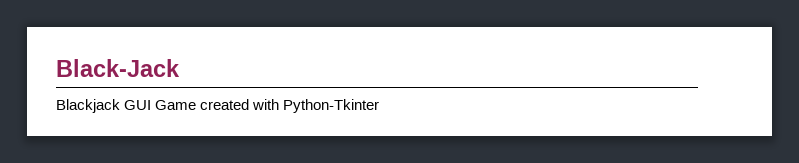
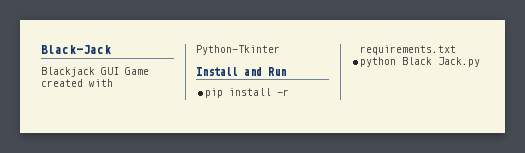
+ Install and Run
+ pip install -r requirements.txt
+ python Black Jack.py

